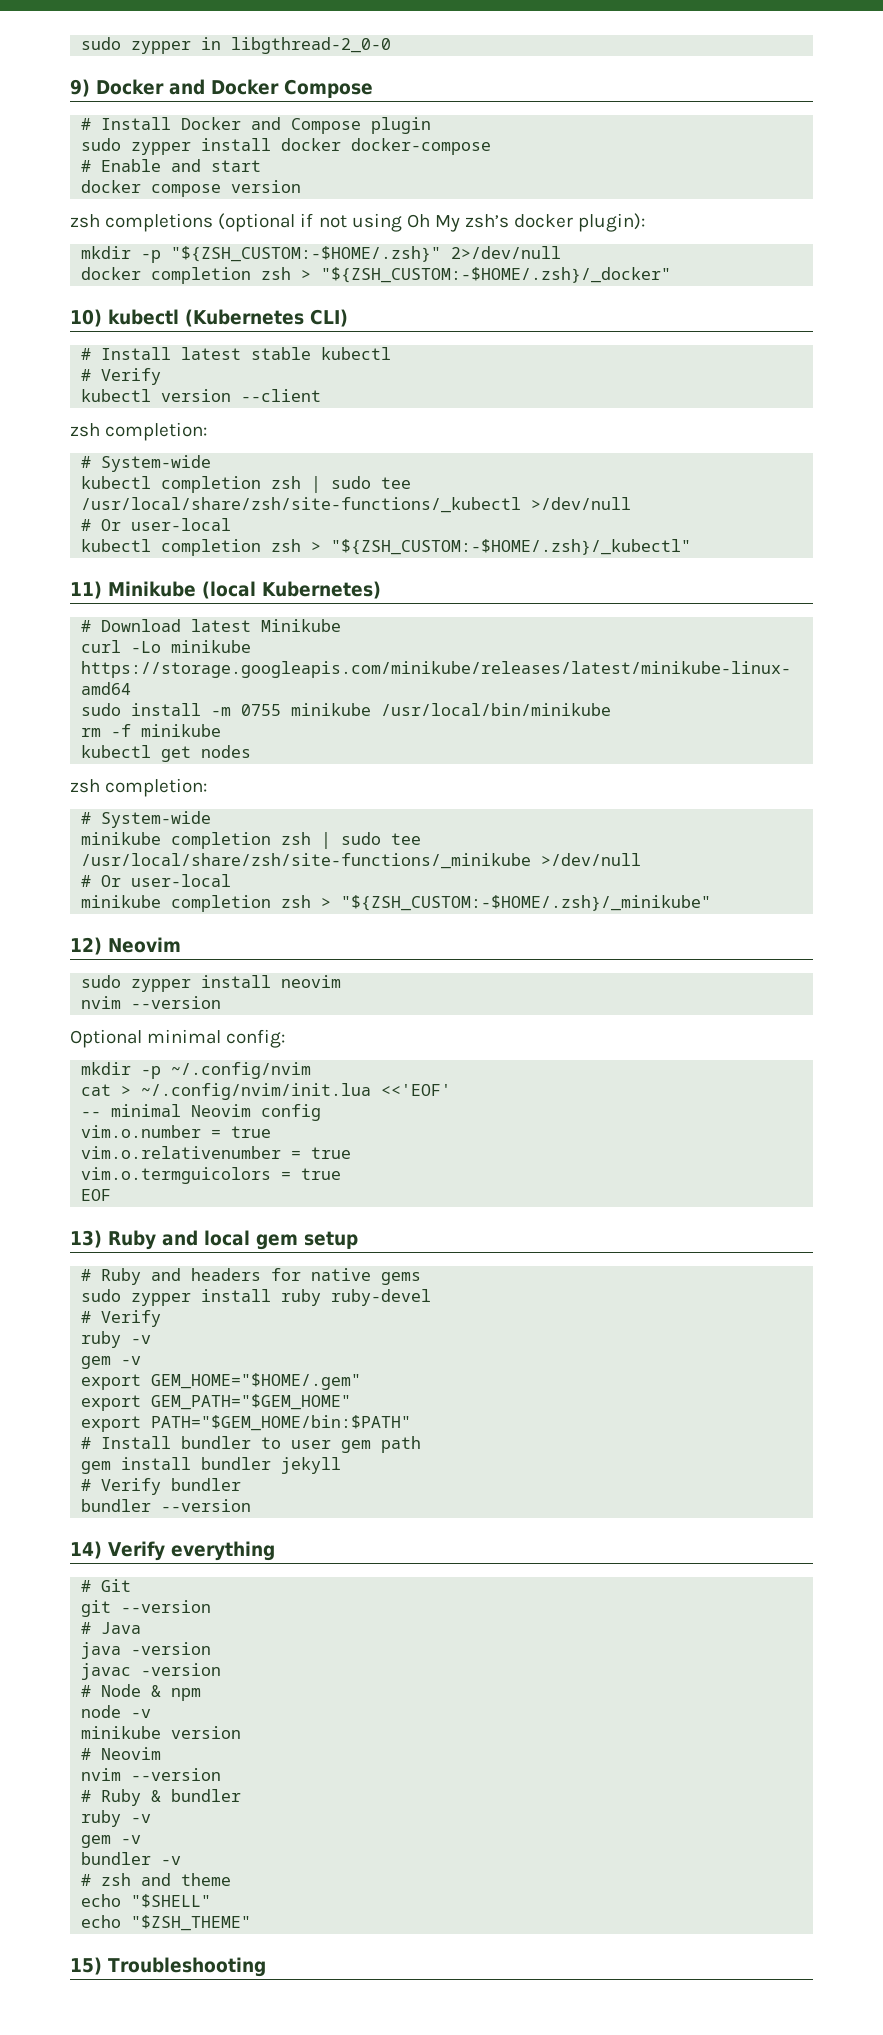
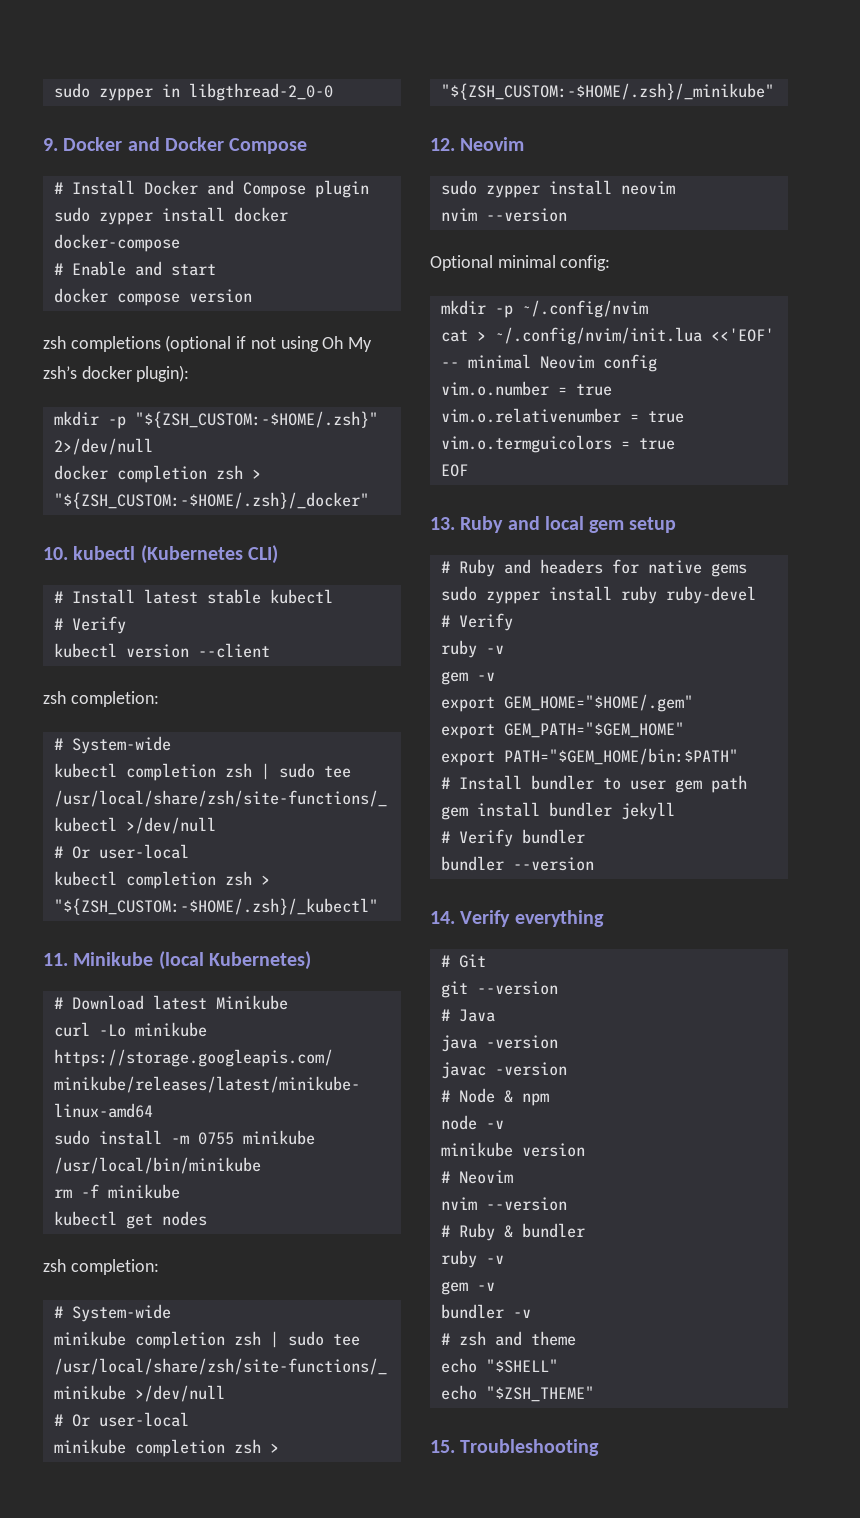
- 9) Docker and Docker Compose
+ 9. Docker and Docker Compose
- 10) kubectl (Kubernetes CLI)
+ 10. kubectl (Kubernetes CLI)
- 11) Minikube (local Kubernetes)
+ 11. Minikube (local Kubernetes)
- 12) Neovim
+ 12. Neovim
- 13) Ruby and local gem setup
+ 13. Ruby and local gem setup
- 14) Verify everything
+ 14. Verify everything
- 15) Troubleshooting
+ 15. Troubleshooting

